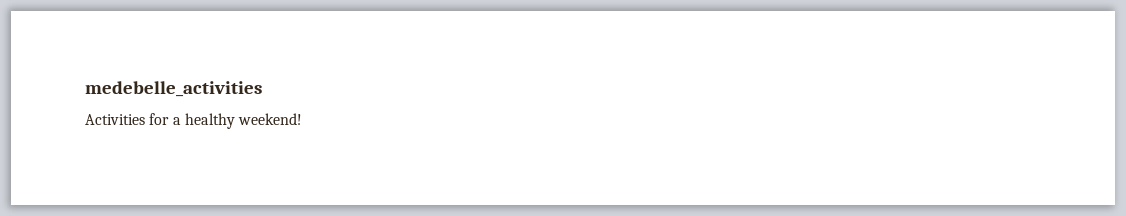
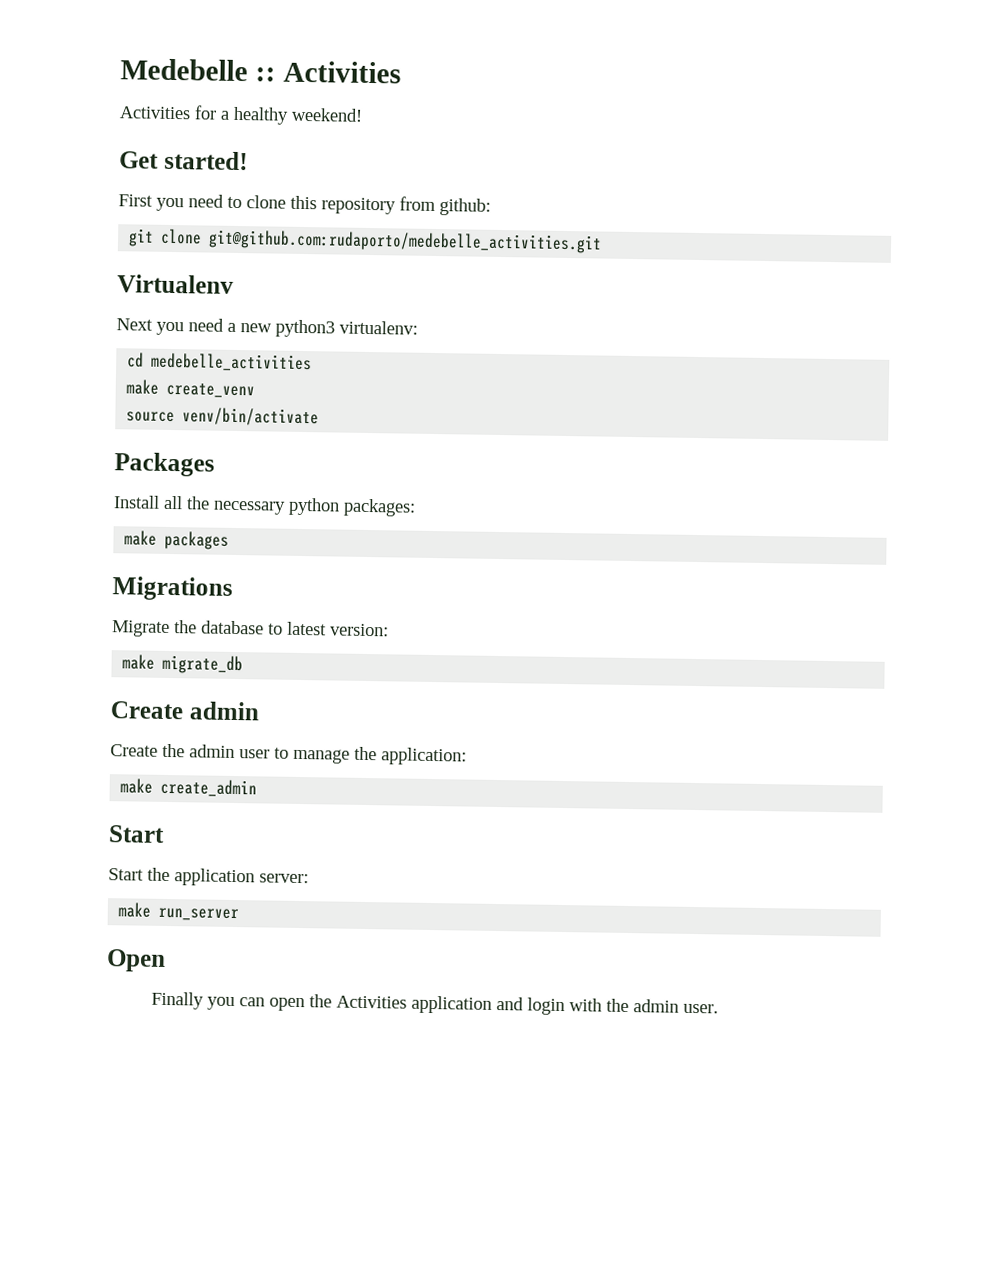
- medebelle_activities
+ Medebelle :: Activities
+ Get started!
+ First you need to clone this repository from github:
+ git clone git@github.com:rudaporto/medebelle_activities.git
+ Virtualenv
+ Next you need a new python3 virtualenv:
+ cd medebelle_activities
+ make create_venv
+ source venv/bin/activate
+ Packages
+ Install all the necessary python packages:
+ make packages
+ Migrations
+ Migrate the database to latest version:
+ make migrate_db
+ Create admin
+ Create the admin user to manage the application:
+ make create_admin
+ Start
+ Start the application server:
+ make run_server
+ Open
+ Finally you can open the Activities application and login with the admin user.

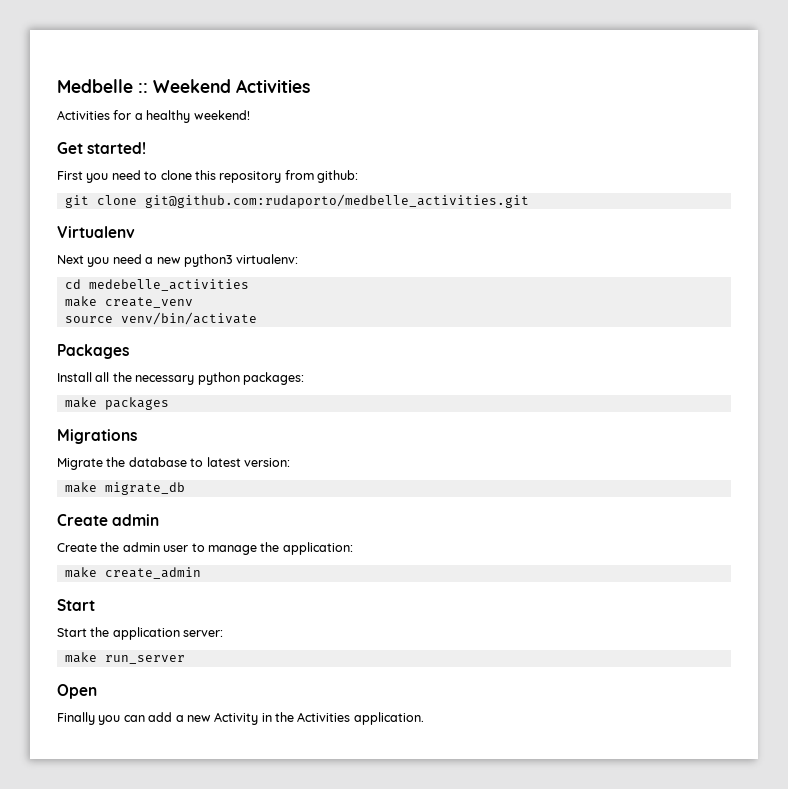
- Medebelle :: Activities
+ Medbelle :: Weekend Activities
- git clone git@github.com:rudaporto/medebelle_activities.git
+ git clone git@github.com:rudaporto/medbelle_activities.git
- Finally you can open the Activities application and login with the admin user.
+ Finally you can add a new Activity in the Activities application.

